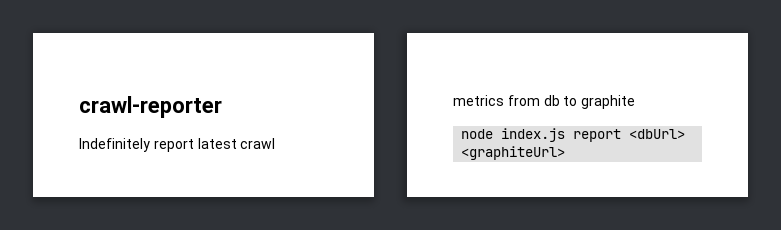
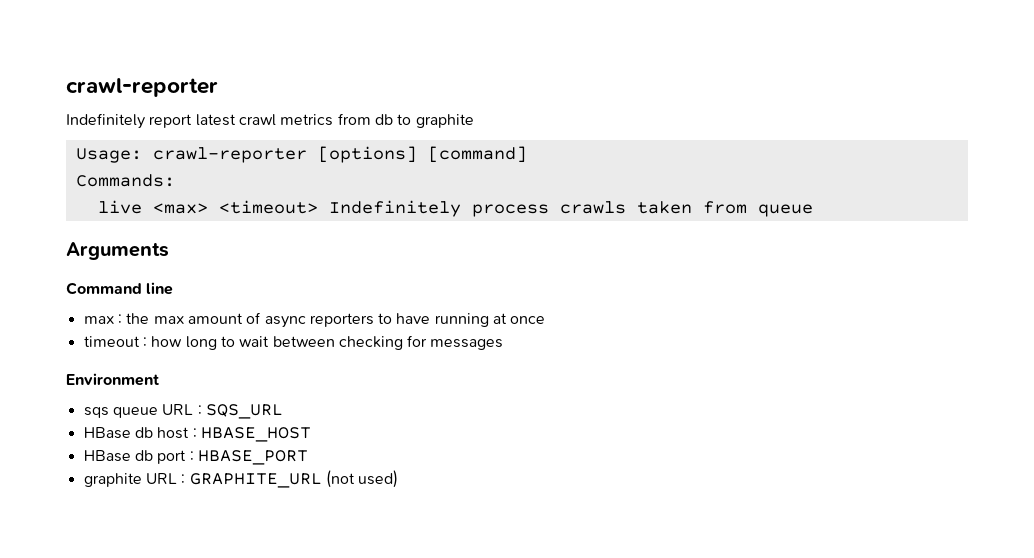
- node index.js report <dbUrl> <graphiteUrl>
+ Usage: crawl-reporter [options] [command]
+ Commands:
+ live <max> <timeout> Indefinitely process crawls taken from queue
+ Arguments
+ Command line
+ max : the max amount of async reporters to have running at once
+ timeout : how long to wait between checking for messages
+ Environment
+ sqs queue URL : SQS_URL
+ HBase db host : HBASE_HOST
+ HBase db port : HBASE_PORT
+ graphite URL : GRAPHITE_URL (not used)

